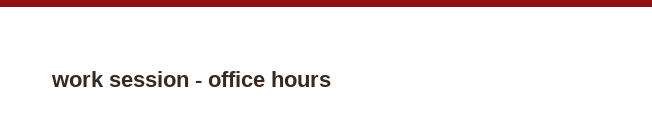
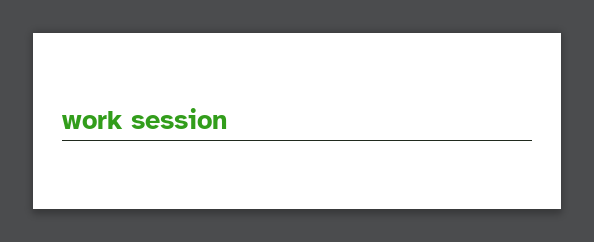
- work session - office hours
+ work session

